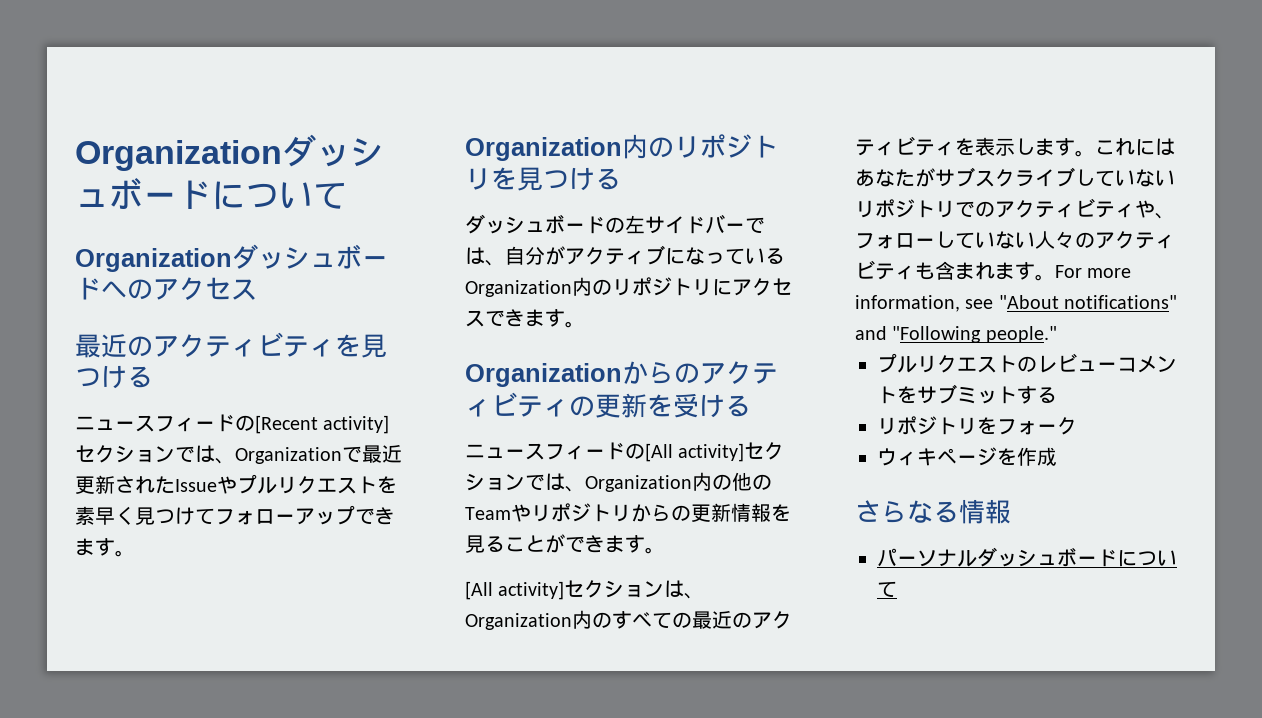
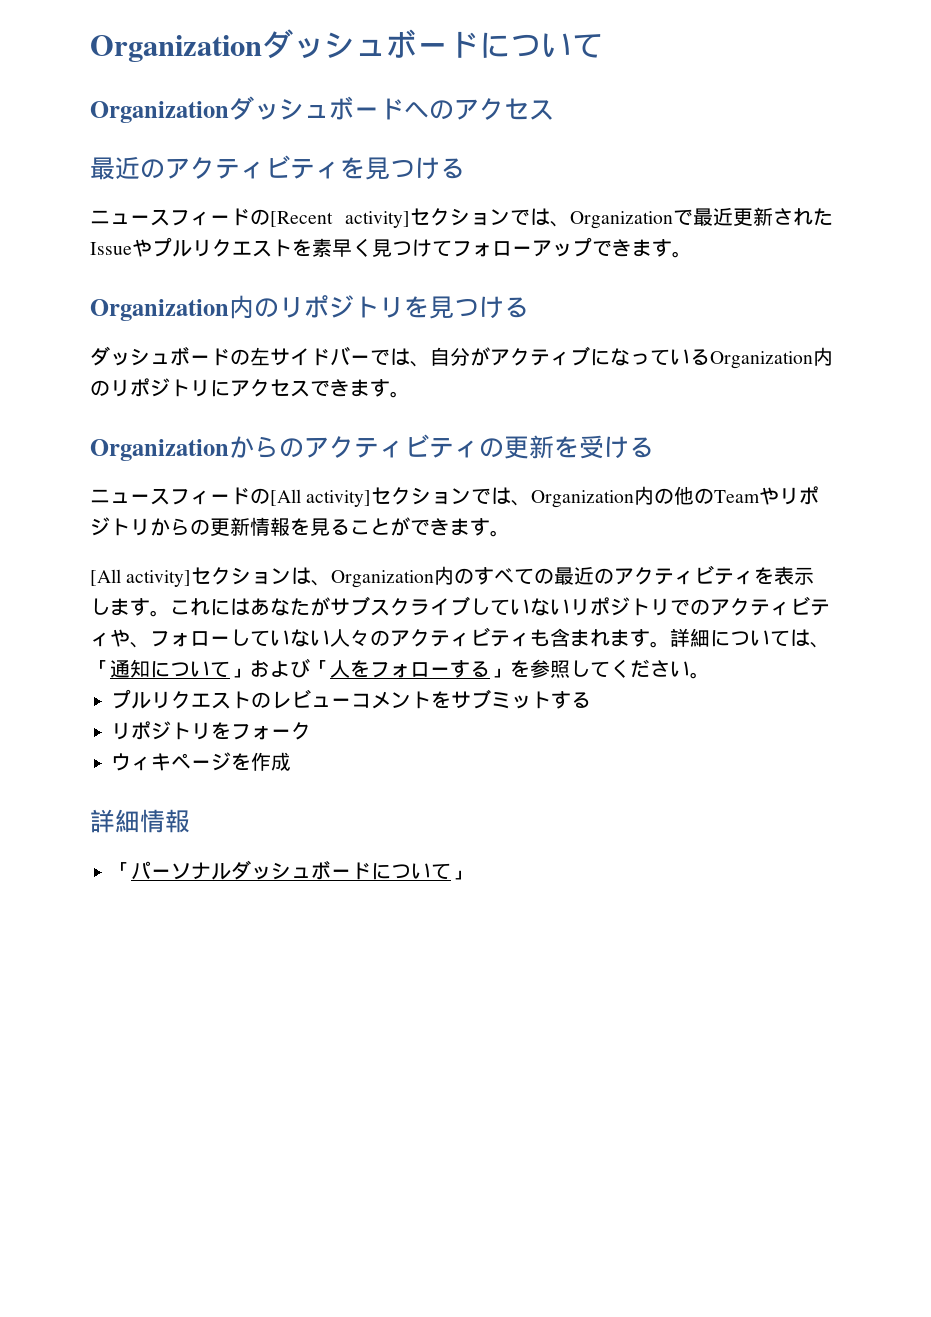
- For more information, see "About notifications" and "Following people."
+ 詳細については、「通知について」および「人をフォローする」を参照してください。
- さらなる情報
+ 詳細情報
- パーソナルダッシュボードについて
+ 「パーソナルダッシュボードについて」

